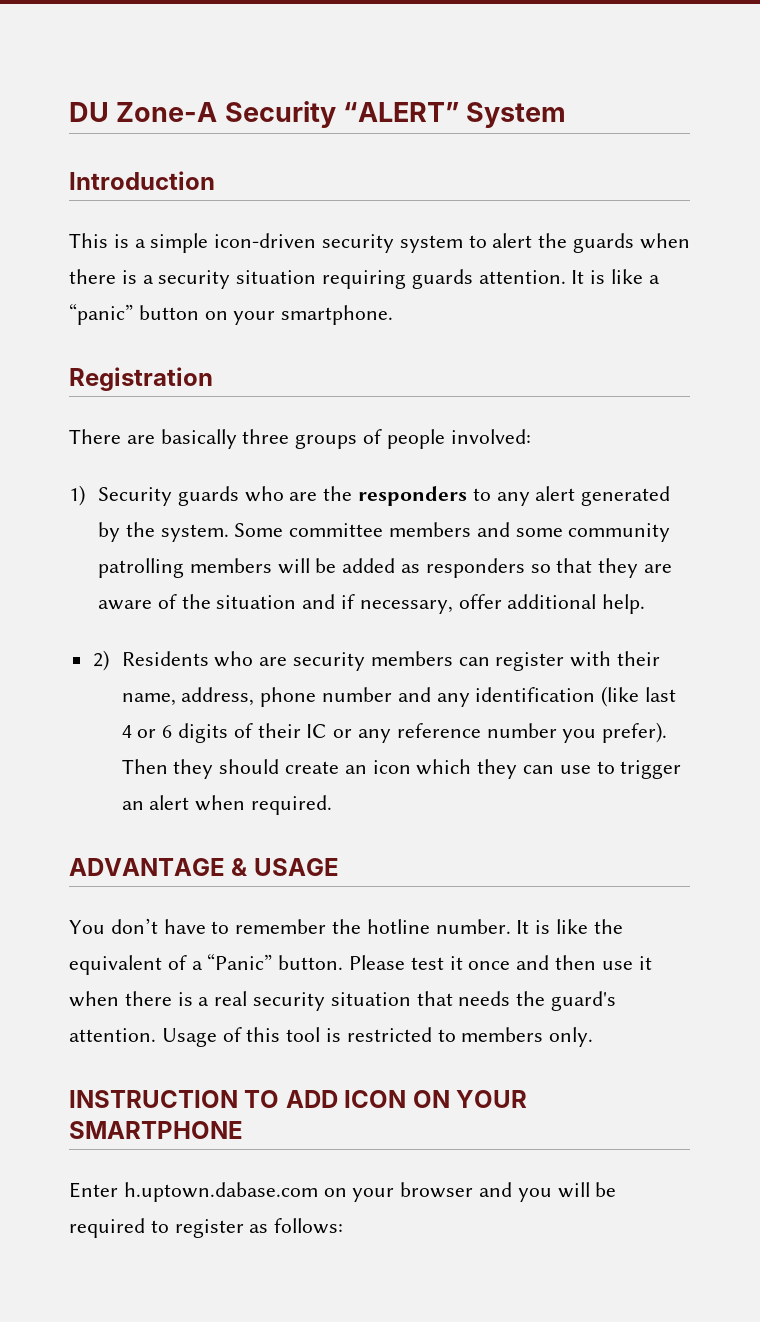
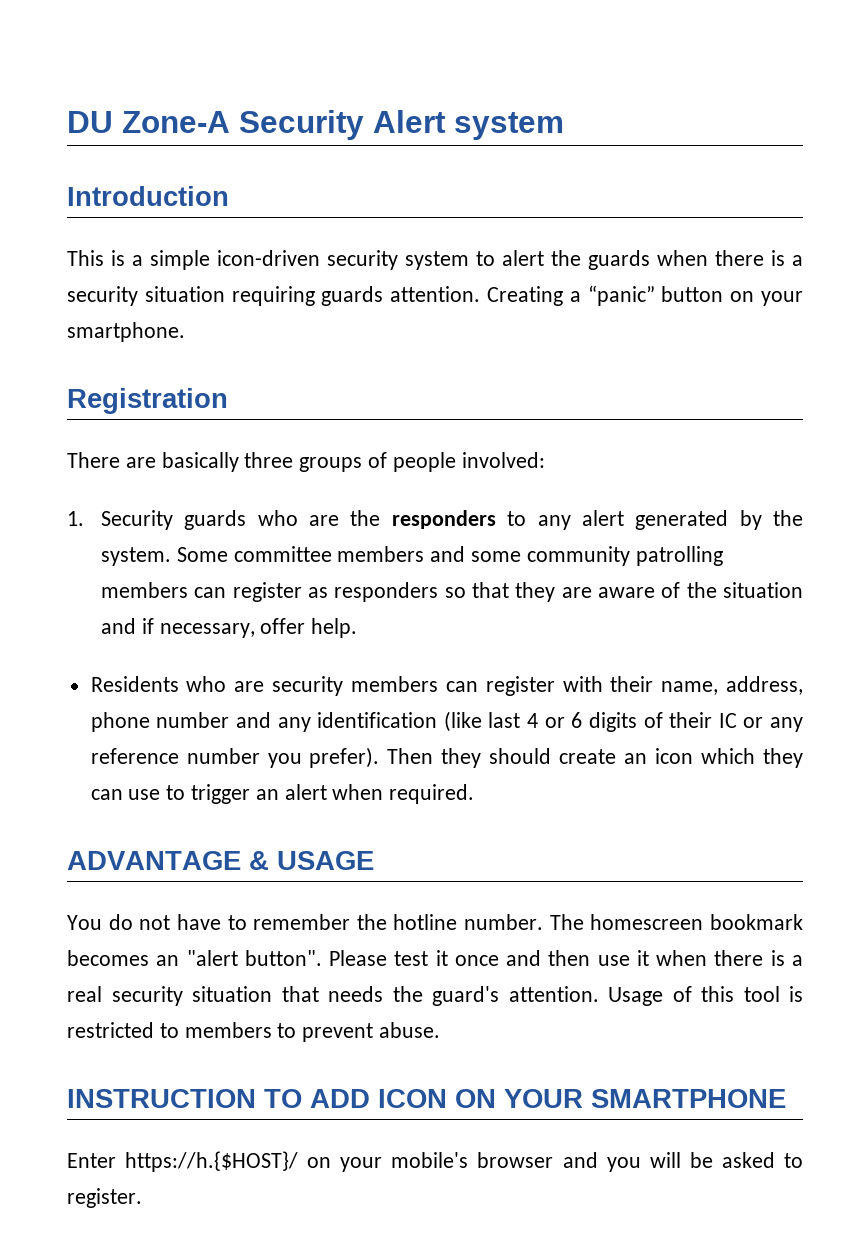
- DU Zone-A Security “ALERT” System
+ DU Zone-A Security Alert system
- It is like a “panic” button on your smartphone.
+ Creating a “panic” button on your smartphone.
- 1) Security guards who are the responders to any alert generated by the system.
+ 1. Security guards who are the responders to any alert generated by the system.
- Some committee members and some community patrolling members will be added as responders so that they are aware of the situation and if necessary, offer additional help.
+ Some committee members and some community patrolling members can register as responders so that they are aware of the situation and if necessary, offer help.
- 2) Residents who are security members can register with their name, address, phone number and any identification (like last 4 or 6 digits of their IC or any reference number you prefer).
+ Residents who are security members can register with their name, address, phone number and any identification (like last 4 or 6 digits of their IC or any reference number you prefer).
- You don’t have to remember the hotline number.
+ You do not have to remember the hotline number.
- It is like the equivalent of a “Panic” button.
+ The homescreen bookmark becomes an "alert button".
- Usage of this tool is restricted to members only.
+ Usage of this tool is restricted to members to prevent abuse.
- Enter h.uptown.dabase.com on your browser and you will be required to register as follows:
+ Enter https://h.{$HOST}/ on your mobile's browser and you will be asked to register.

